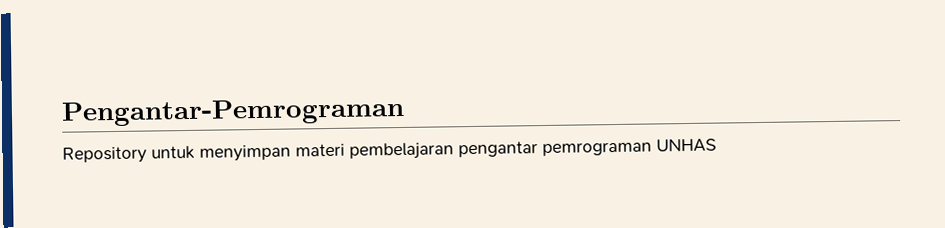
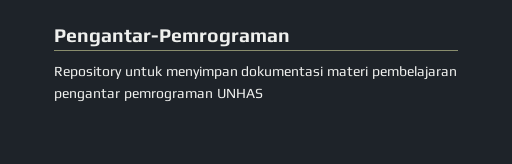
- Repository untuk menyimpan materi pembelajaran pengantar pemrograman UNHAS
+ Repository untuk menyimpan dokumentasi materi pembelajaran pengantar pemrograman UNHAS

